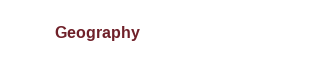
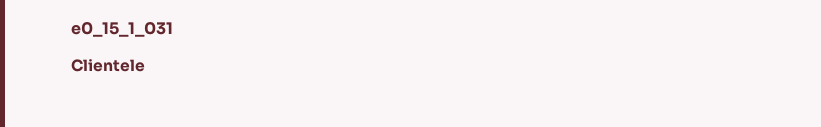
- Geography
+ e0_15_1_031
+ Clientele

